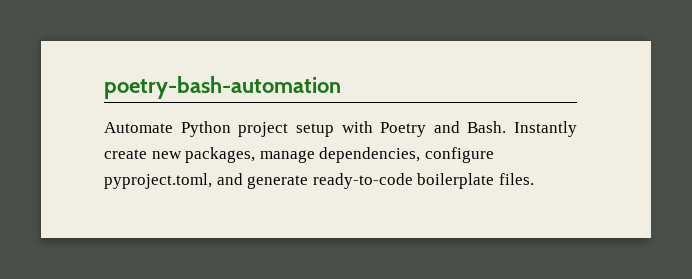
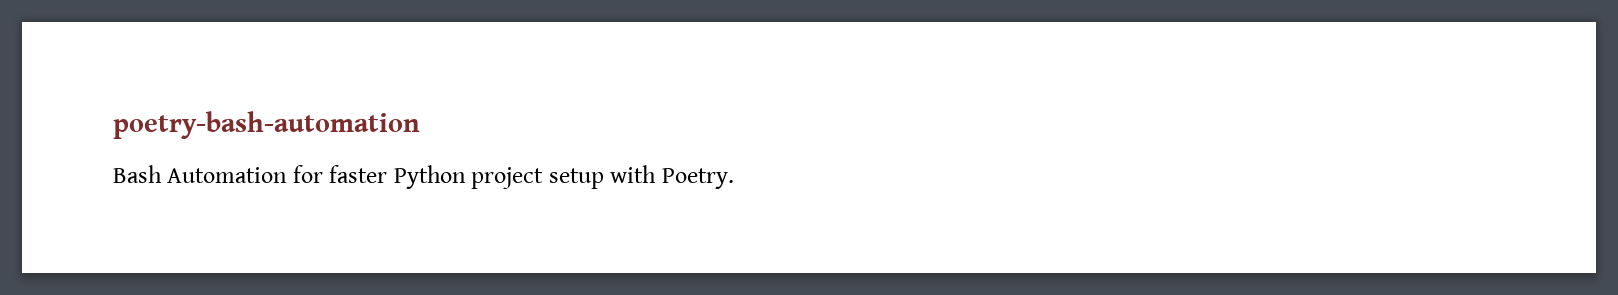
- Automate Python project setup with Poetry and Bash. Instantly create new packages, manage dependencies, configure pyproject.toml, and generate ready-to-code boilerplate files.
+ Bash Automation for faster Python project setup with Poetry.

